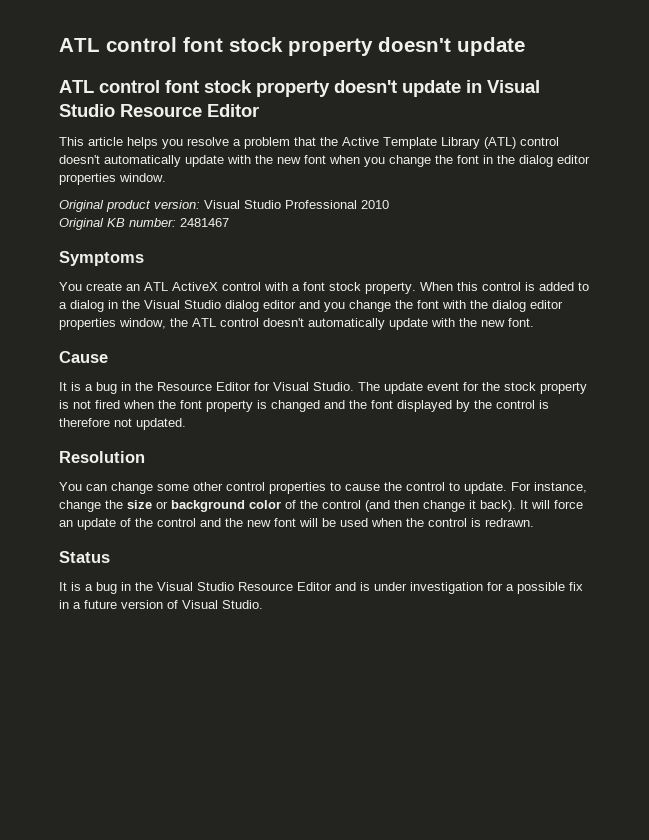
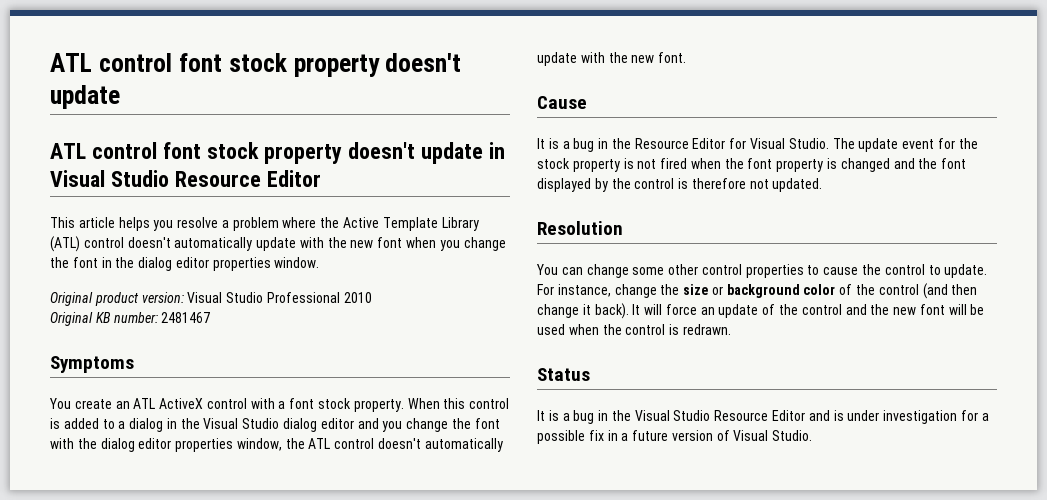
- This article helps you resolve a problem that the Active Template Library (ATL) control doesn't automatically update with the new font when you change the font in the dialog editor properties window.
+ This article helps you resolve a problem where the Active Template Library (ATL) control doesn't automatically update with the new font when you change the font in the dialog editor properties window.

